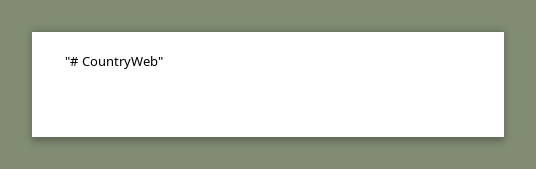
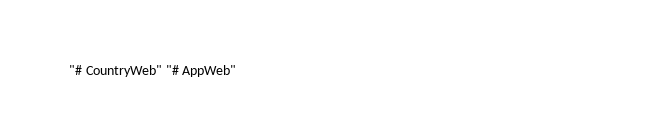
- "# CountryWeb"
+ "# CountryWeb" "# AppWeb"

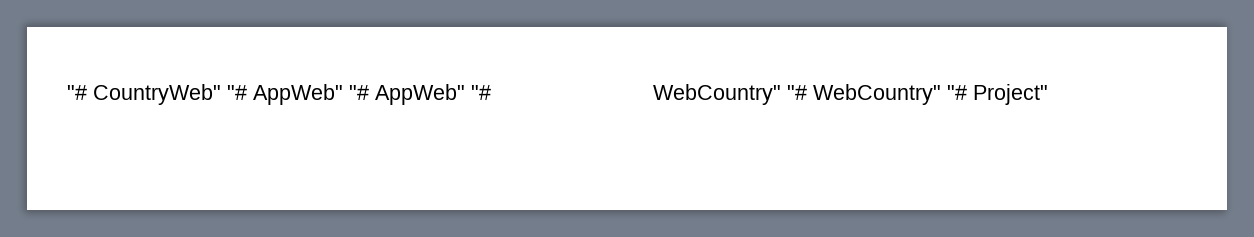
- "# CountryWeb" "# AppWeb"
+ "# CountryWeb" "# AppWeb" "# AppWeb" "# WebCountry" "# WebCountry" "# Project"

